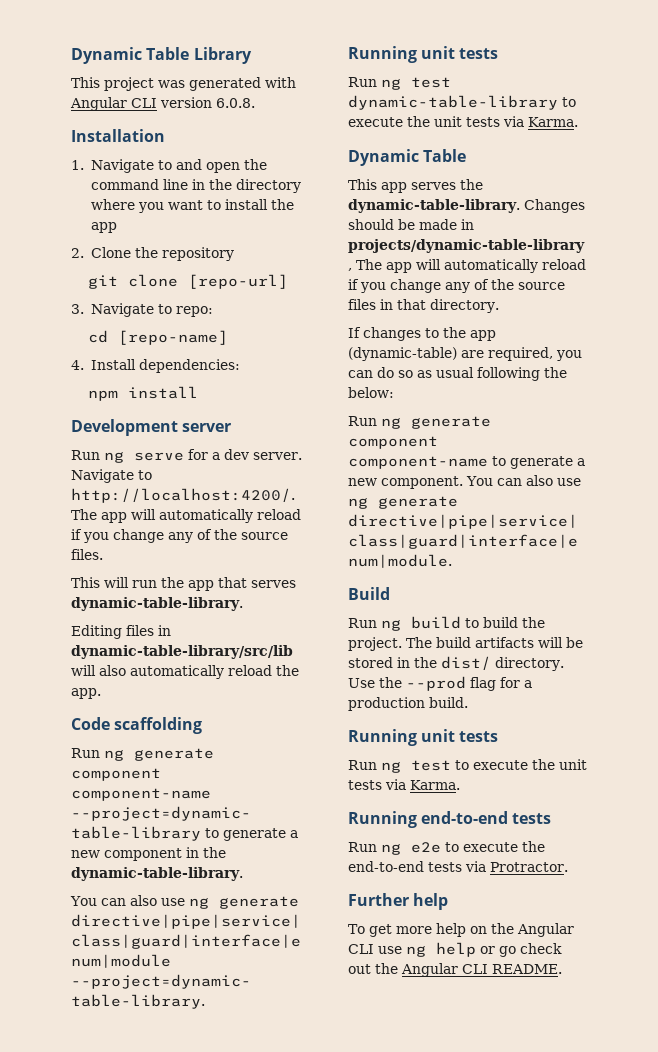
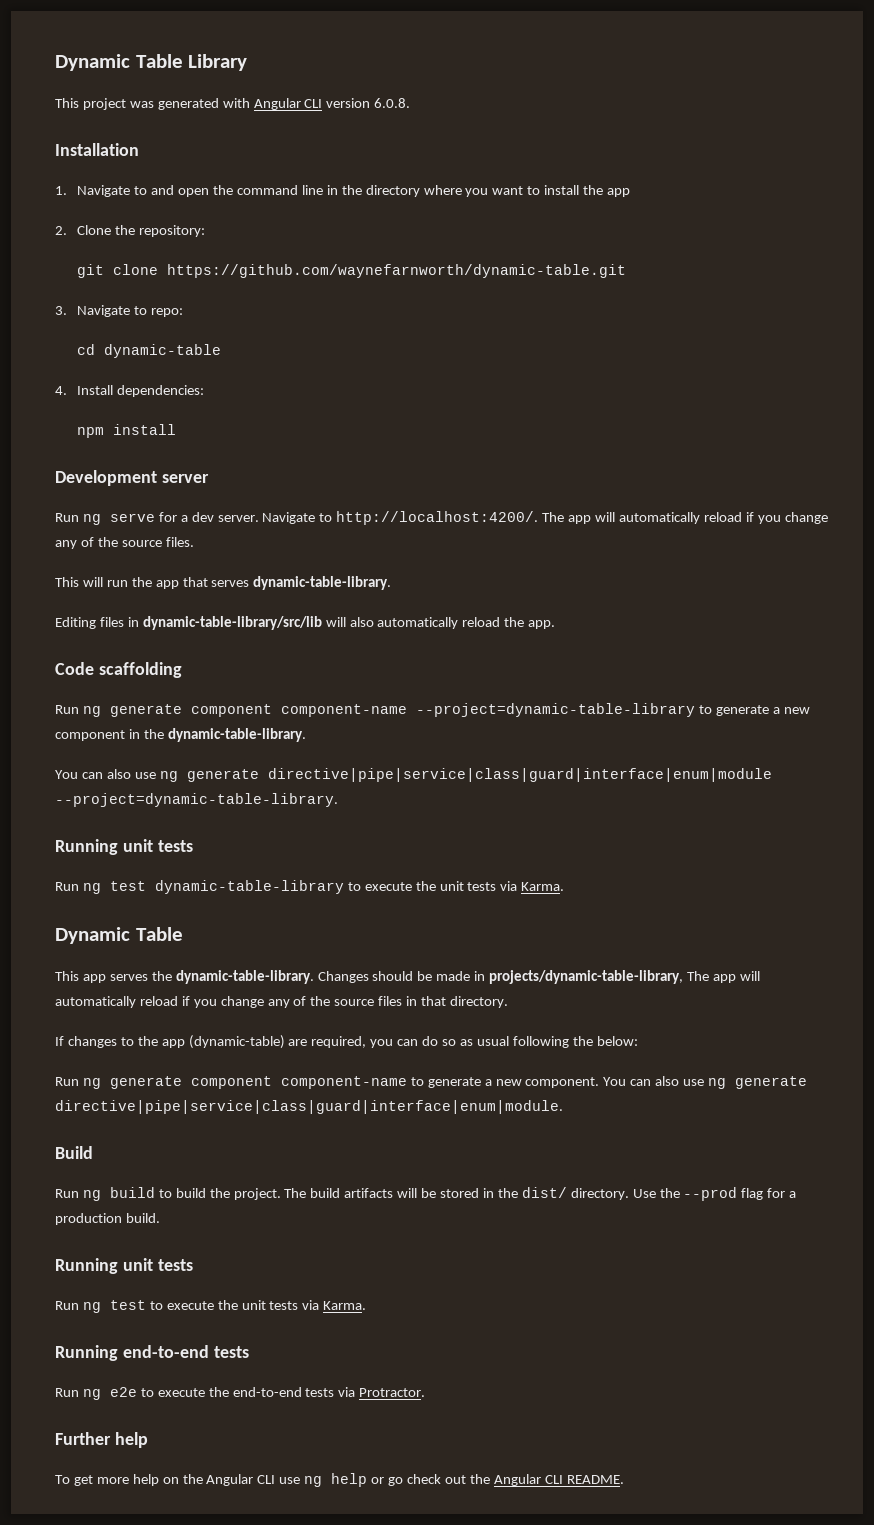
- 2. Clone the repository
+ 2. Clone the repository:
- git clone [repo-url]
+ git clone https://github.com/waynefarnworth/dynamic-table.git
- cd [repo-name]
+ cd dynamic-table

